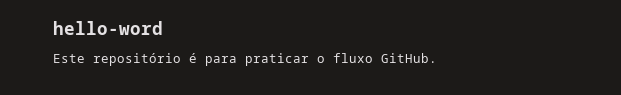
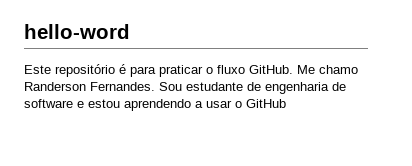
+ Me chamo Randerson Fernandes. Sou estudante de engenharia de software e estou aprendendo a usar o GitHub

